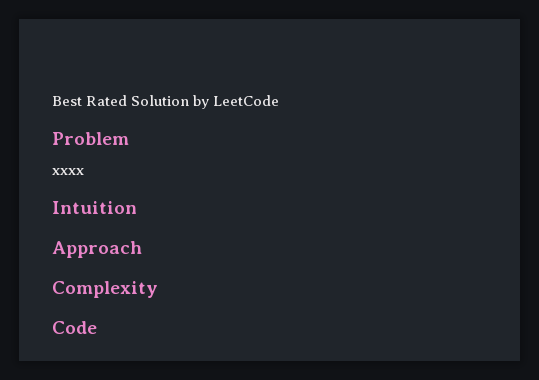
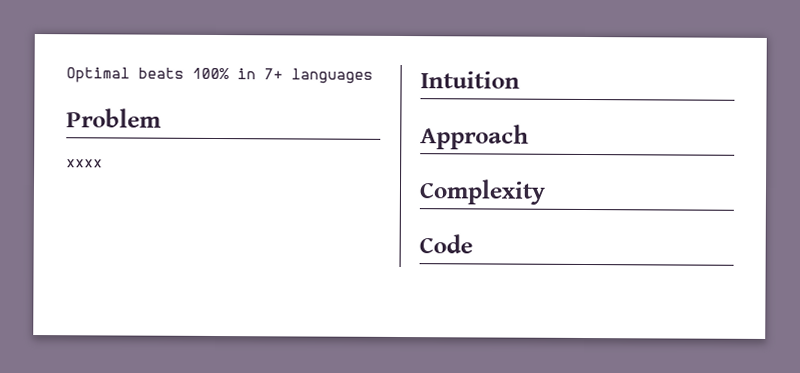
- Best Rated Solution by LeetCode
+ Optimal beats 100% in 7+ languages

